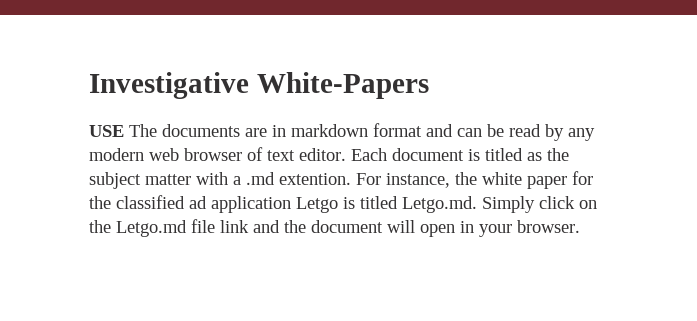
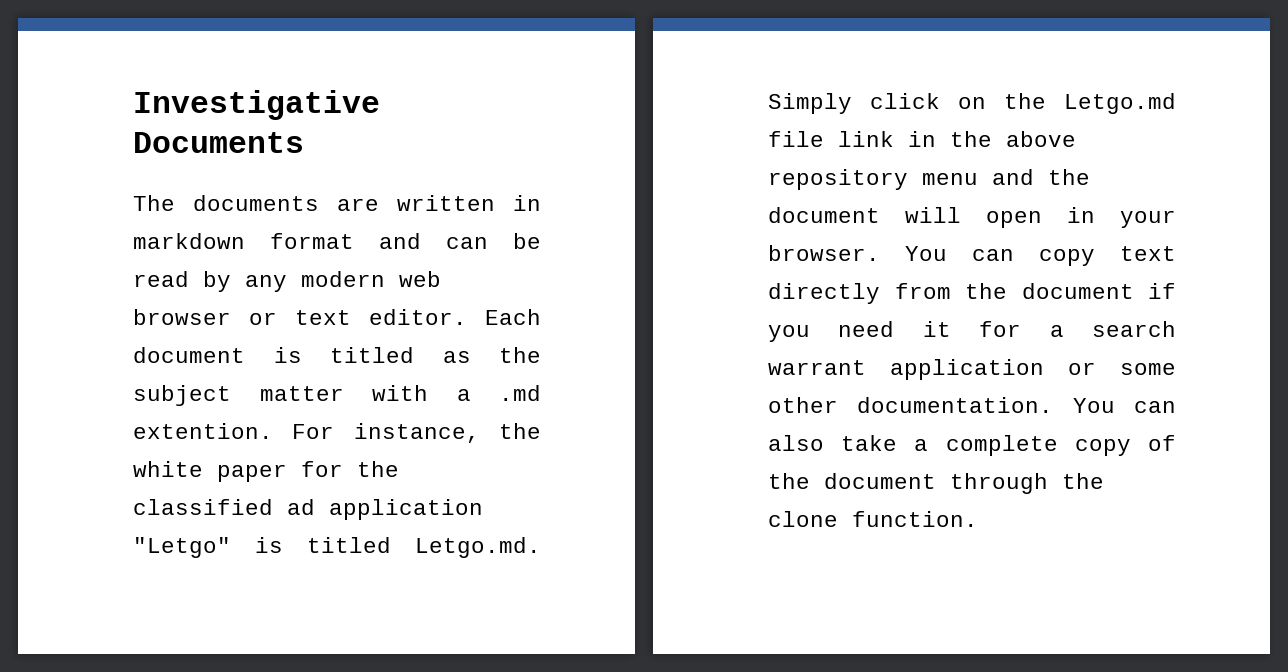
- Investigative White-Papers
- USE The documents are in markdown format and can be read by any modern web browser of text editor.
+ Investigative Documents
+ The documents are written in markdown format and can be read by any modern web browser or text editor.
- For instance, the white paper for the classified ad application Letgo is titled Letgo.md. Simply click on the Letgo.md file link and the document will open in your browser.
+ For instance, the white paper for the classified ad application "Letgo" is titled Letgo.md. Simply click on the Letgo.md file link in the above repository menu and the document will open in your browser.
+ You can copy text directly from the document if you need it for a search warrant application or some other documentation. You can also take a complete copy of the document through the clone function.

